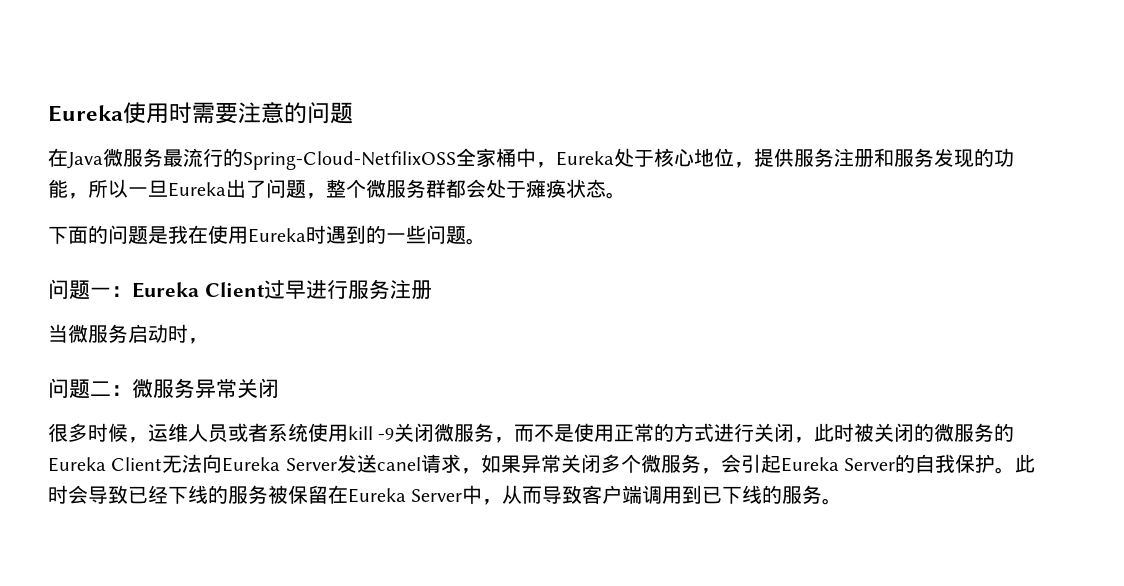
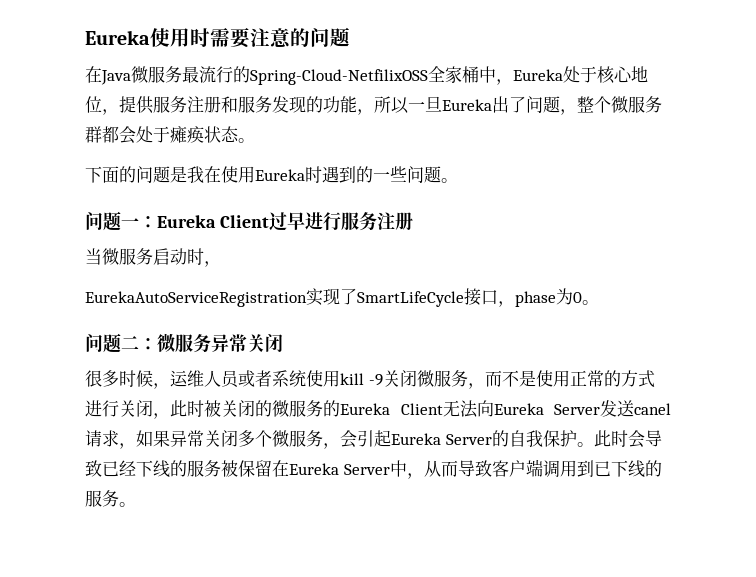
+ EurekaAutoServiceRegistration实现了SmartLifeCycle接口，phase为0。

